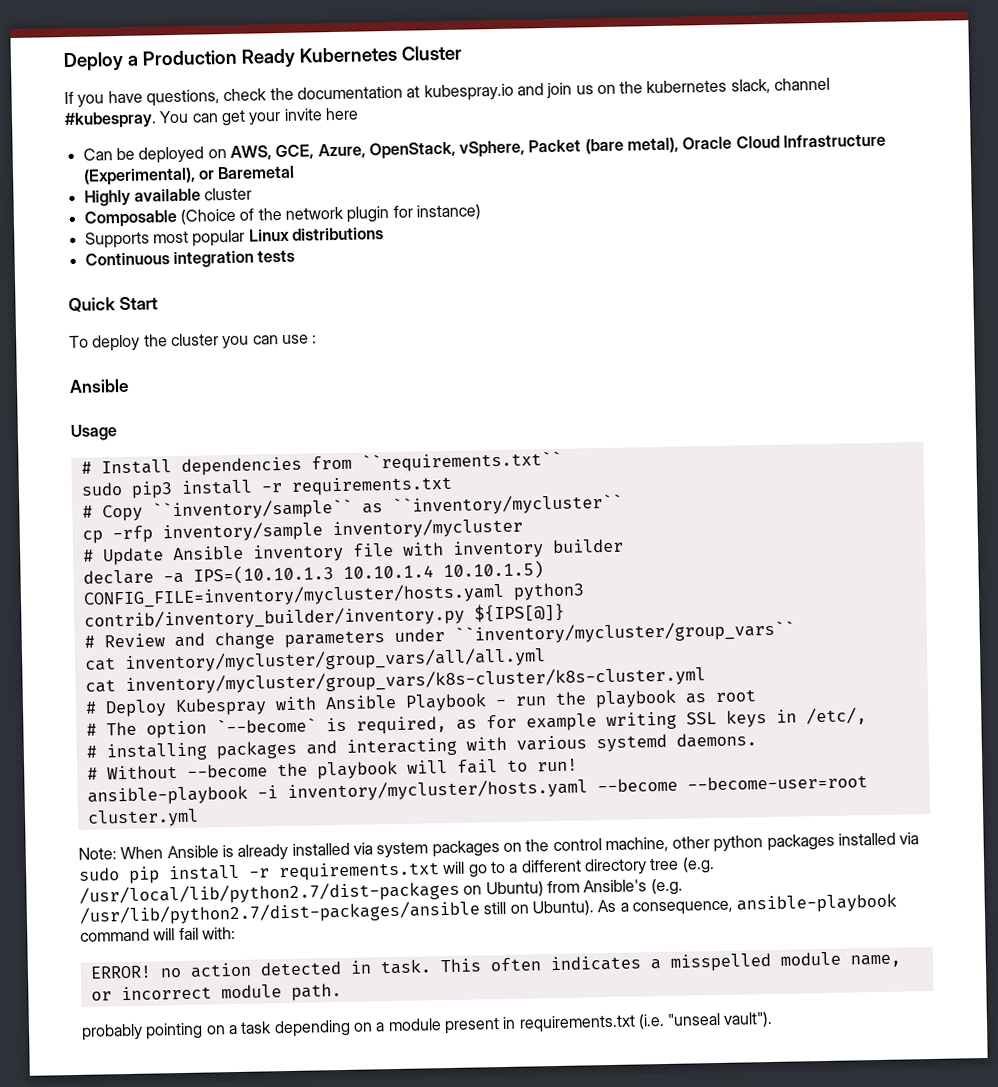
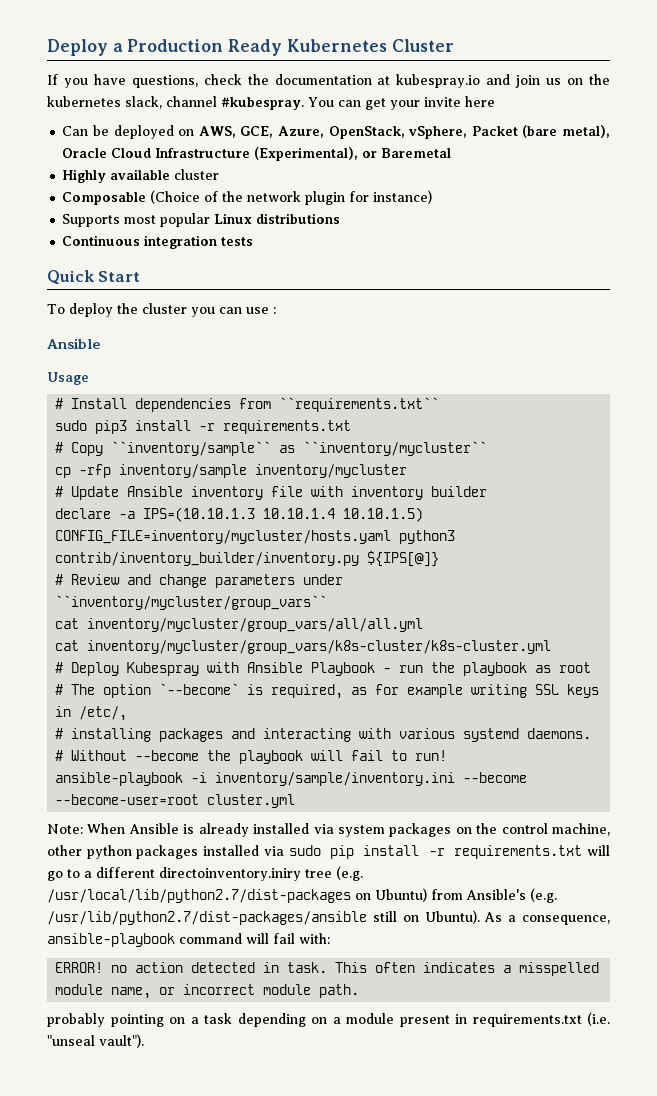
- ansible-playbook -i inventory/mycluster/hosts.yaml --become --become-user=root cluster.yml
+ ansible-playbook -i inventory/sample/inventory.ini --become --become-user=root cluster.yml
- Note: When Ansible is already installed via system packages on the control machine, other python packages installed via sudo pip install -r requirements.txt will go to a different directory tree (e.g. /usr/local/lib/python2.7/dist-packages on Ubuntu) from Ansible's (e.g. /usr/lib/python2.7/dist-packages/ansible still on Ubuntu).
+ Note: When Ansible is already installed via system packages on the control machine, other python packages installed via sudo pip install -r requirements.txt will go to a different directoinventory.iniry tree (e.g. /usr/local/lib/python2.7/dist-packages on Ubuntu) from Ansible's (e.g. /usr/lib/python2.7/dist-packages/ansible still on Ubuntu).

